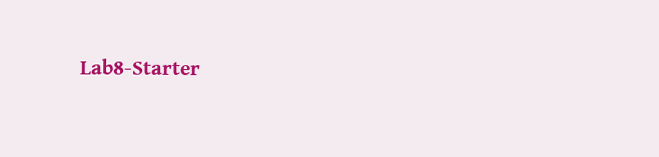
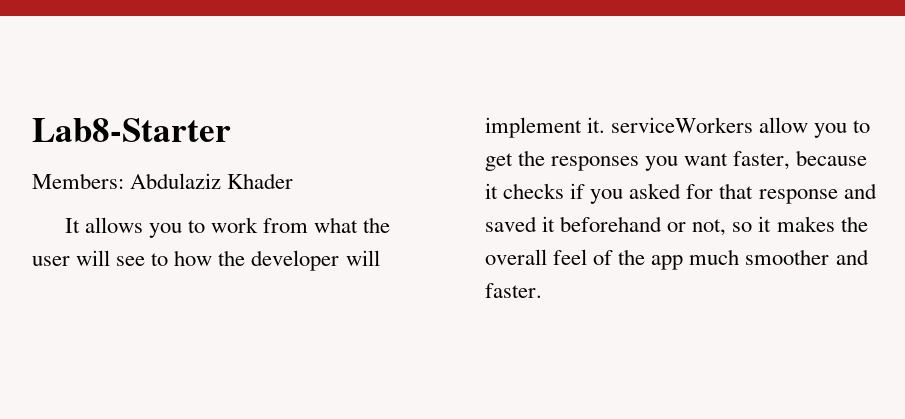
+ Members: Abdulaziz Khader
+ It allows you to work from what the user will see to how the developer will implement it. serviceWorkers allow you to get the responses you want faster, because it checks if you asked for that response and saved it beforehand or not, so it makes the overall feel of the app much smoother and faster.

